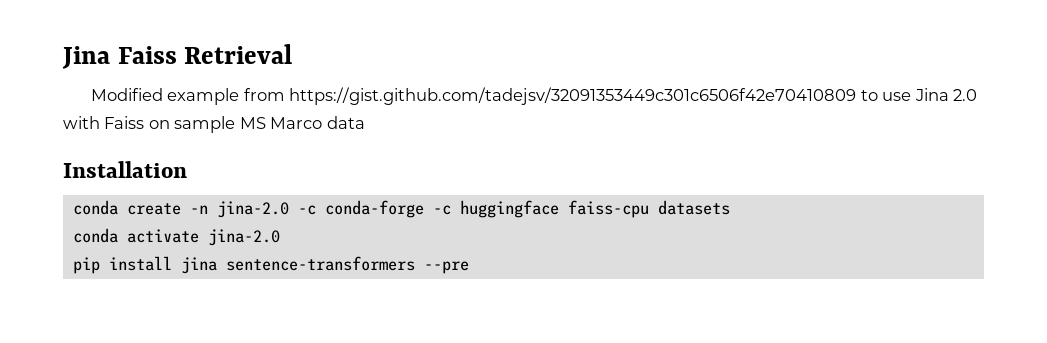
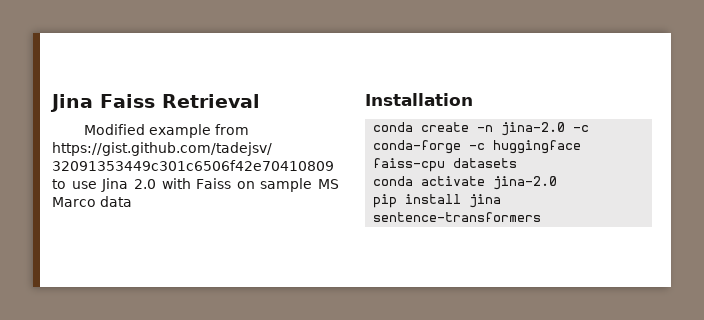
- pip install jina sentence-transformers --pre
+ pip install jina sentence-transformers

